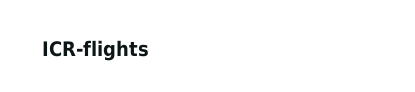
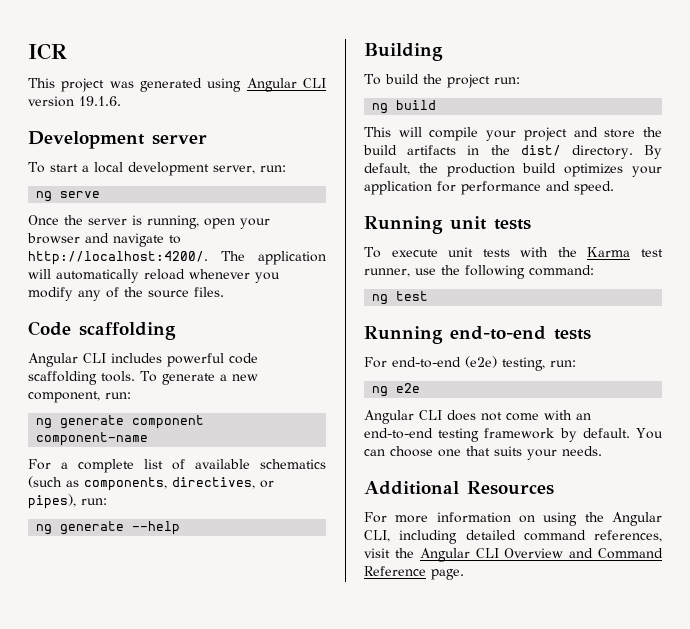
- ICR-flights
+ ICR
+ This project was generated using Angular CLI version 19.1.6.
+ Development server
+ To start a local development server, run:
+ ng serve
+ Once the server is running, open your browser and navigate to http://localhost:4200/. The application will automatically reload whenever you modify any of the source files.
+ Code scaffolding
+ Angular CLI includes powerful code scaffolding tools. To generate a new component, run:
+ ng generate component component-name
+ For a complete list of available schematics (such as components, directives, or pipes), run:
+ ng generate --help
+ Building
+ To build the project run:
+ ng build
+ This will compile your project and store the build artifacts in the dist/ directory. By default, the production build optimizes your application for performance and speed.
+ Running unit tests
+ To execute unit tests with the Karma test runner, use the following command:
+ ng test
+ Running end-to-end tests
+ For end-to-end (e2e) testing, run:
+ ng e2e
+ Angular CLI does not come with an end-to-end testing framework by default. You can choose one that suits your needs.
+ Additional Resources
+ For more information on using the Angular CLI, including detailed command references, visit the Angular CLI Overview and Command Reference page.

